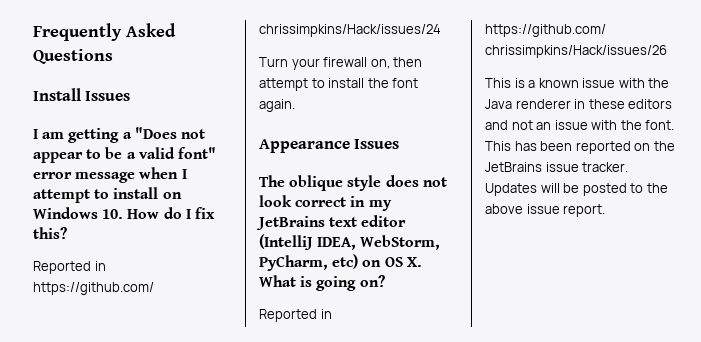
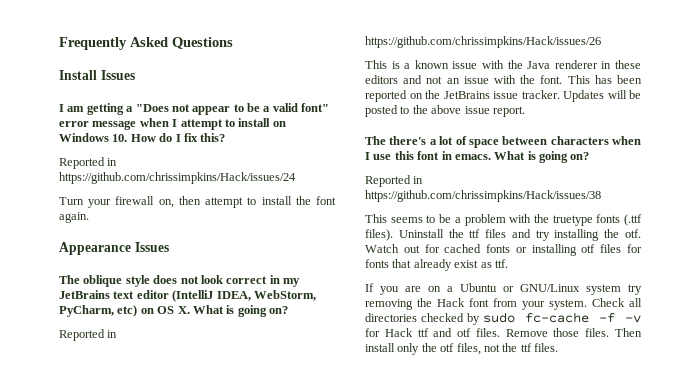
+ The there's a lot of space between characters when I use this font in emacs. What is going on?
+ Reported in https://github.com/chrissimpkins/Hack/issues/38
+ This seems to be a problem with the truetype fonts (.ttf files). Uninstall the ttf files and try installing the otf. Watch out for cached fonts or installing otf files for fonts that already exist as ttf.
+ If you are on a Ubuntu or GNU/Linux system try removing the Hack font from your system. Check all directories checked by sudo fc-cache -f -v for Hack ttf and otf files. Remove those files. Then install only the otf files, not the ttf files.

